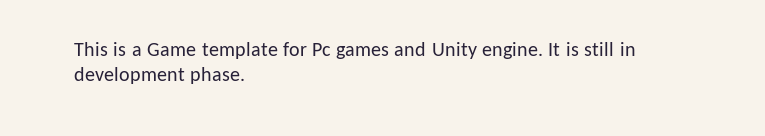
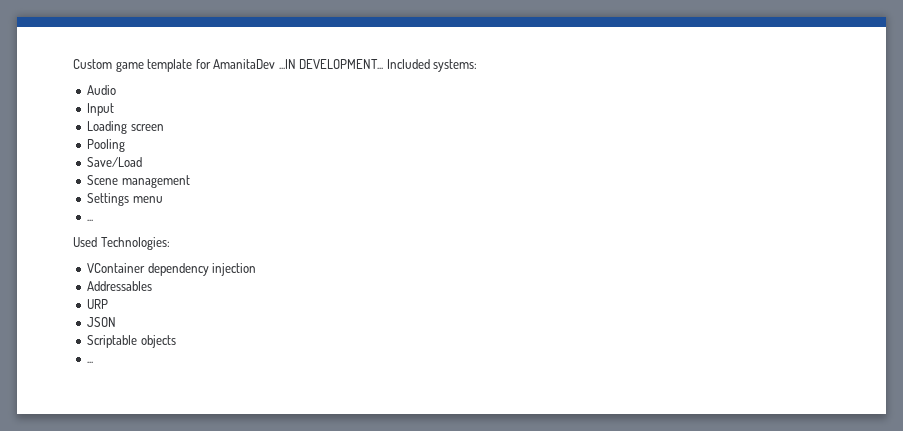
- This is a Game template for Pc games and Unity engine. It is still in development phase.
+ Custom game template for AmanitaDev ...IN DEVELOPMENT... Included systems:
+ Audio
+ Input
+ Loading screen
+ Pooling
+ Save/Load
+ Scene management
+ Settings menu
+ ...
+ Used Technologies:
+ VContainer dependency injection
+ Addressables
+ URP
+ JSON
+ Scriptable objects
+ ...

